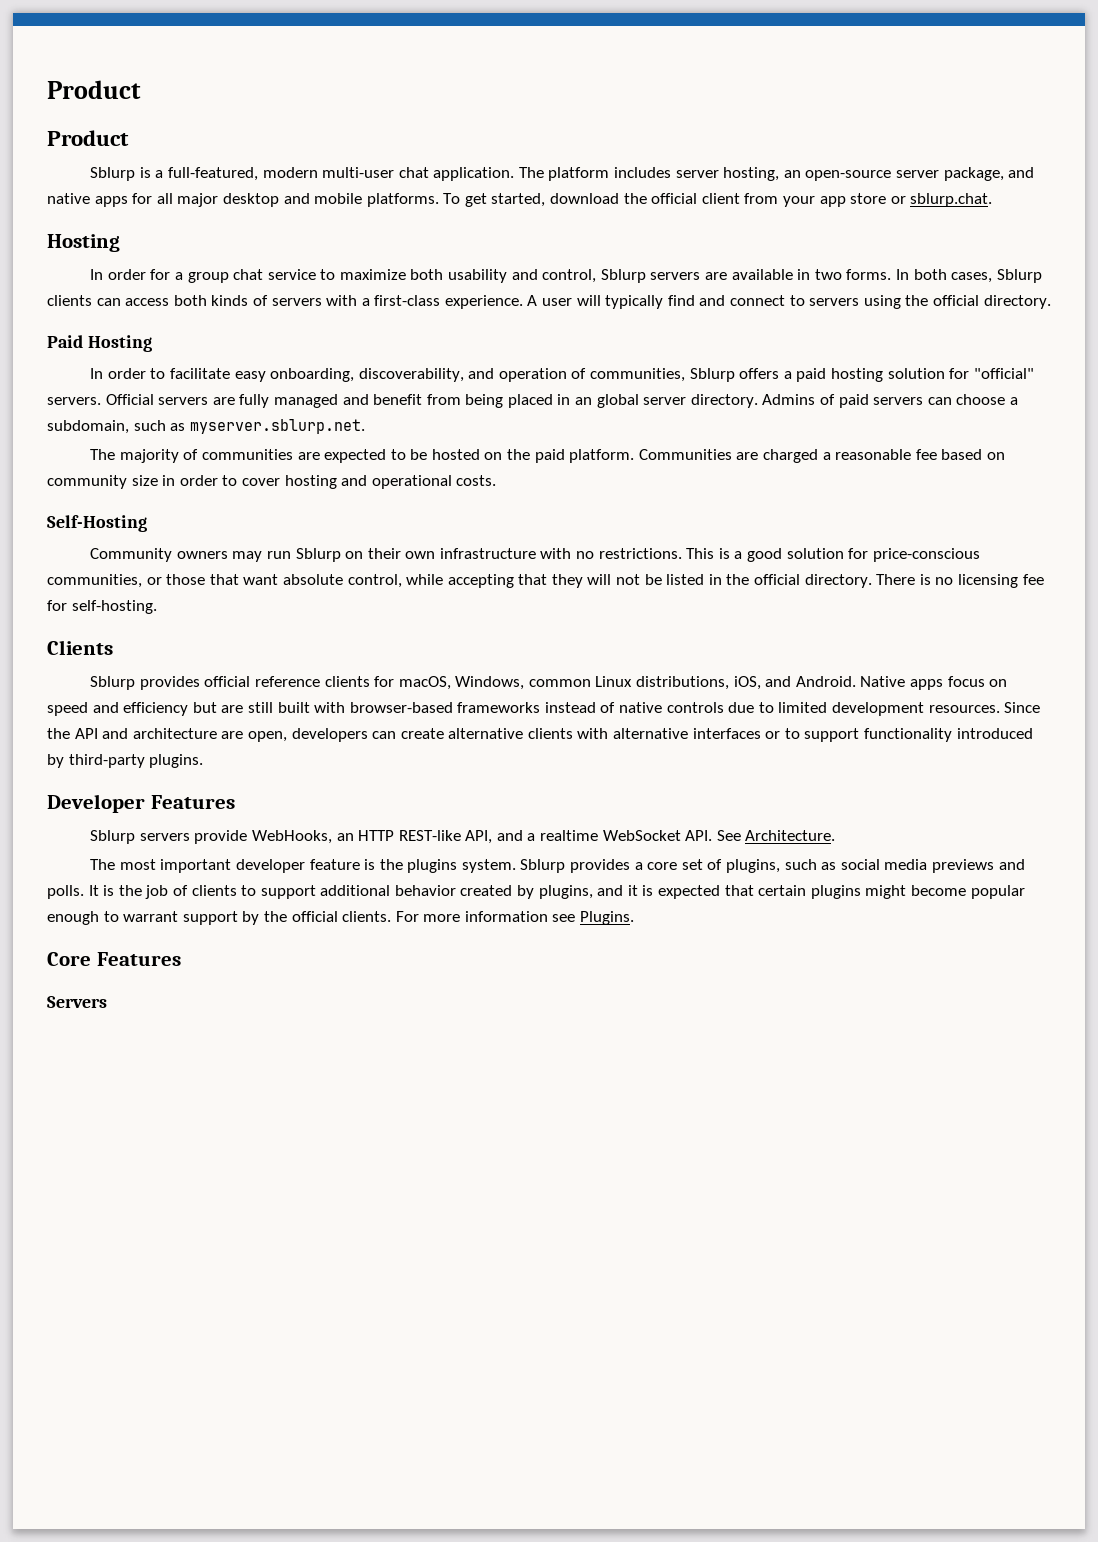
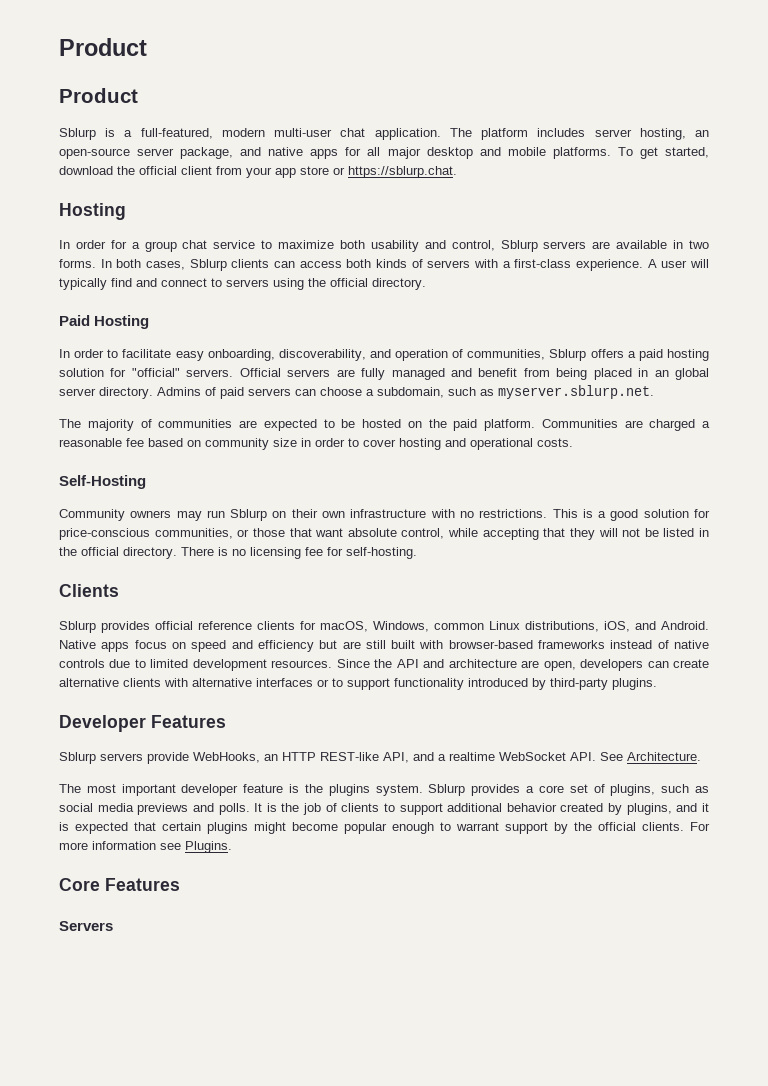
- To get started, download the official client from your app store or sblurp.chat.
+ To get started, download the official client from your app store or https://sblurp.chat.

